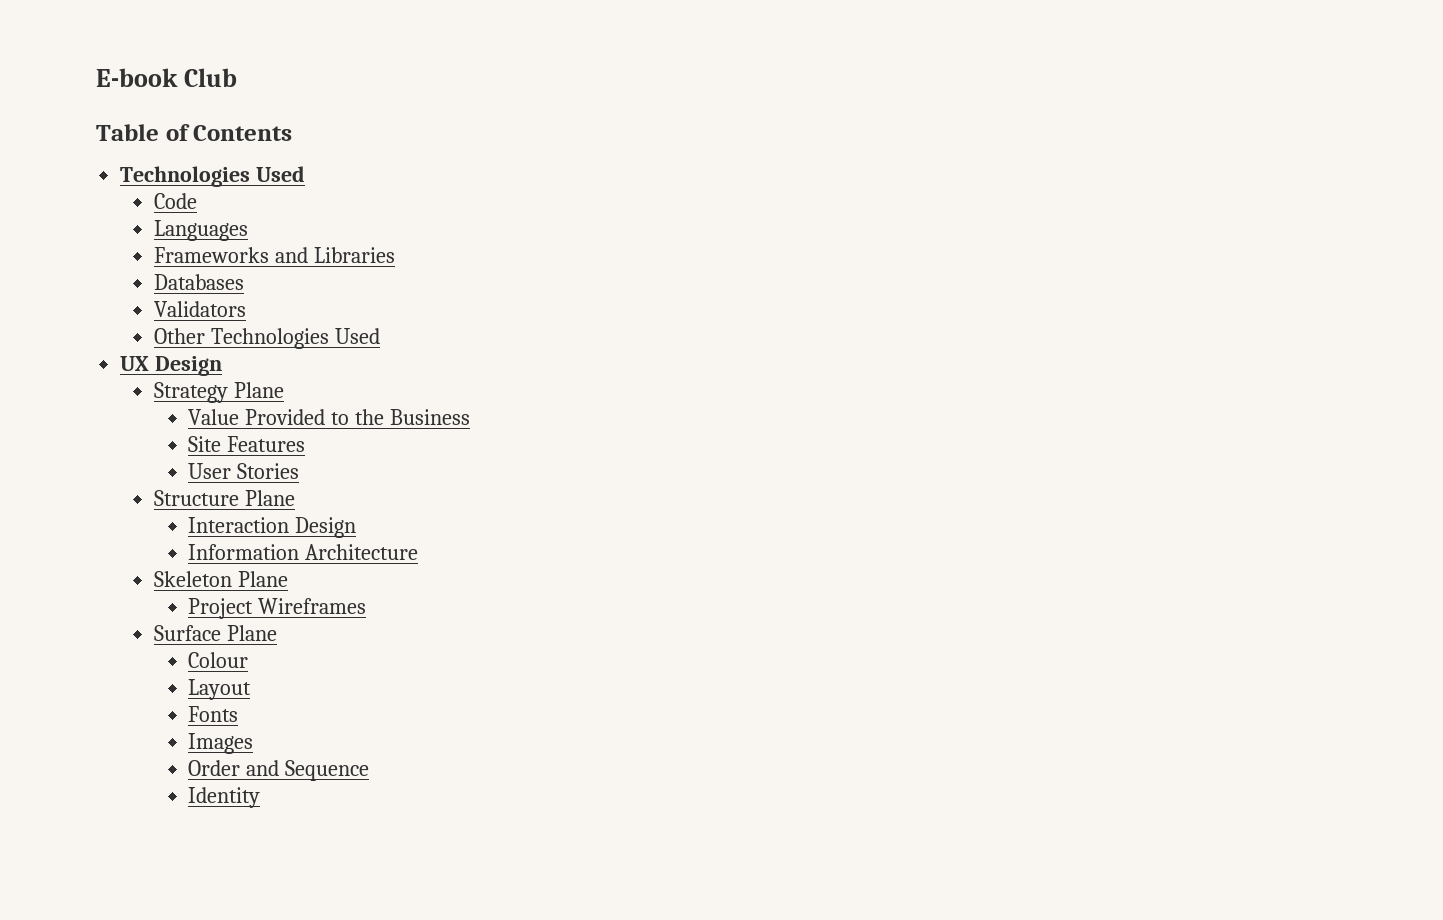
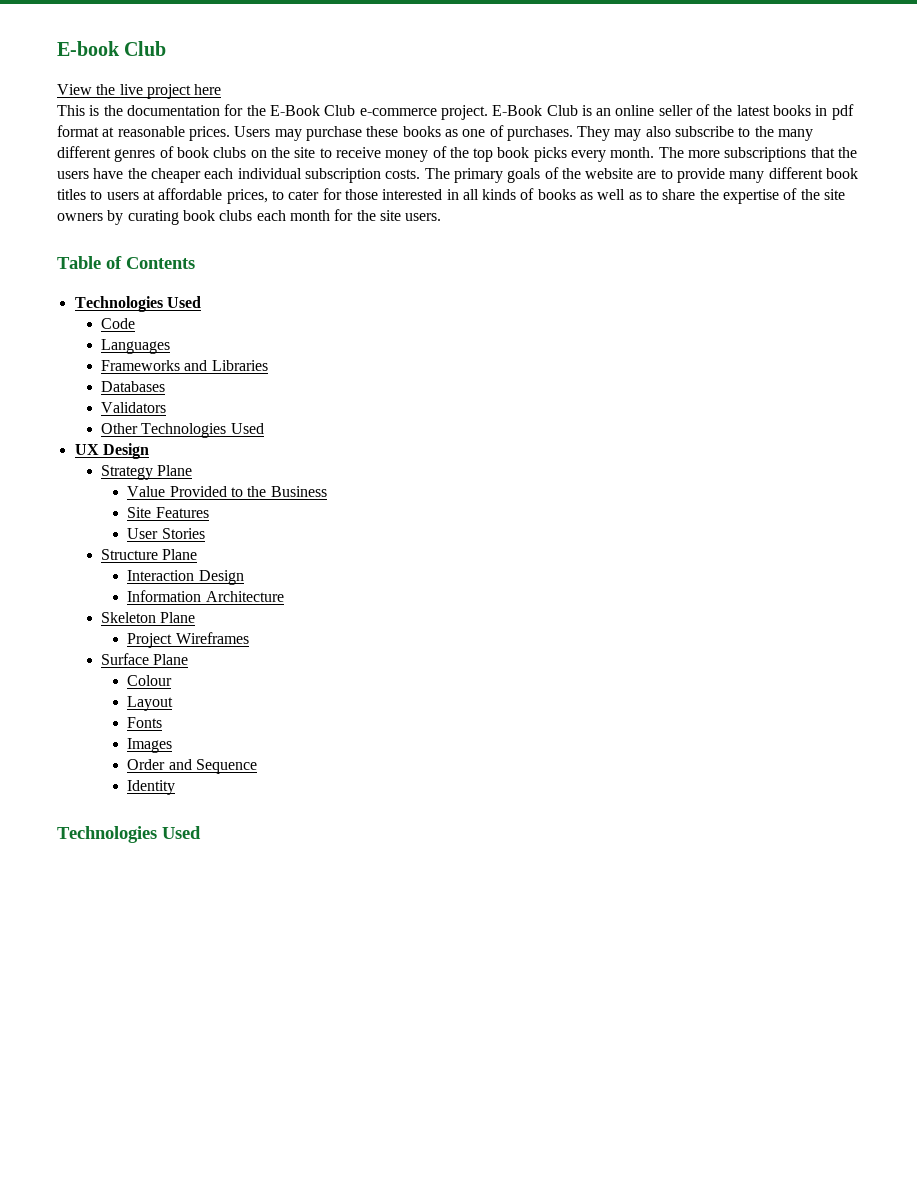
+ View the live project here
+ This is the documentation for the E-Book Club e-commerce project. E-Book Club is an online seller of the latest books in pdf format at reasonable prices. Users may purchase these books as one of purchases. They may also subscribe to the many different genres of book clubs on the site to receive money of the top book picks every month. The more subscriptions that the users have the cheaper each individual subscription costs. The primary goals of the website are to provide many different book titles to users at affordable prices, to cater for those interested in all kinds of books as well as to share the expertise of the site owners by curating book clubs each month for the site users.
  Identity
+ Technologies Used

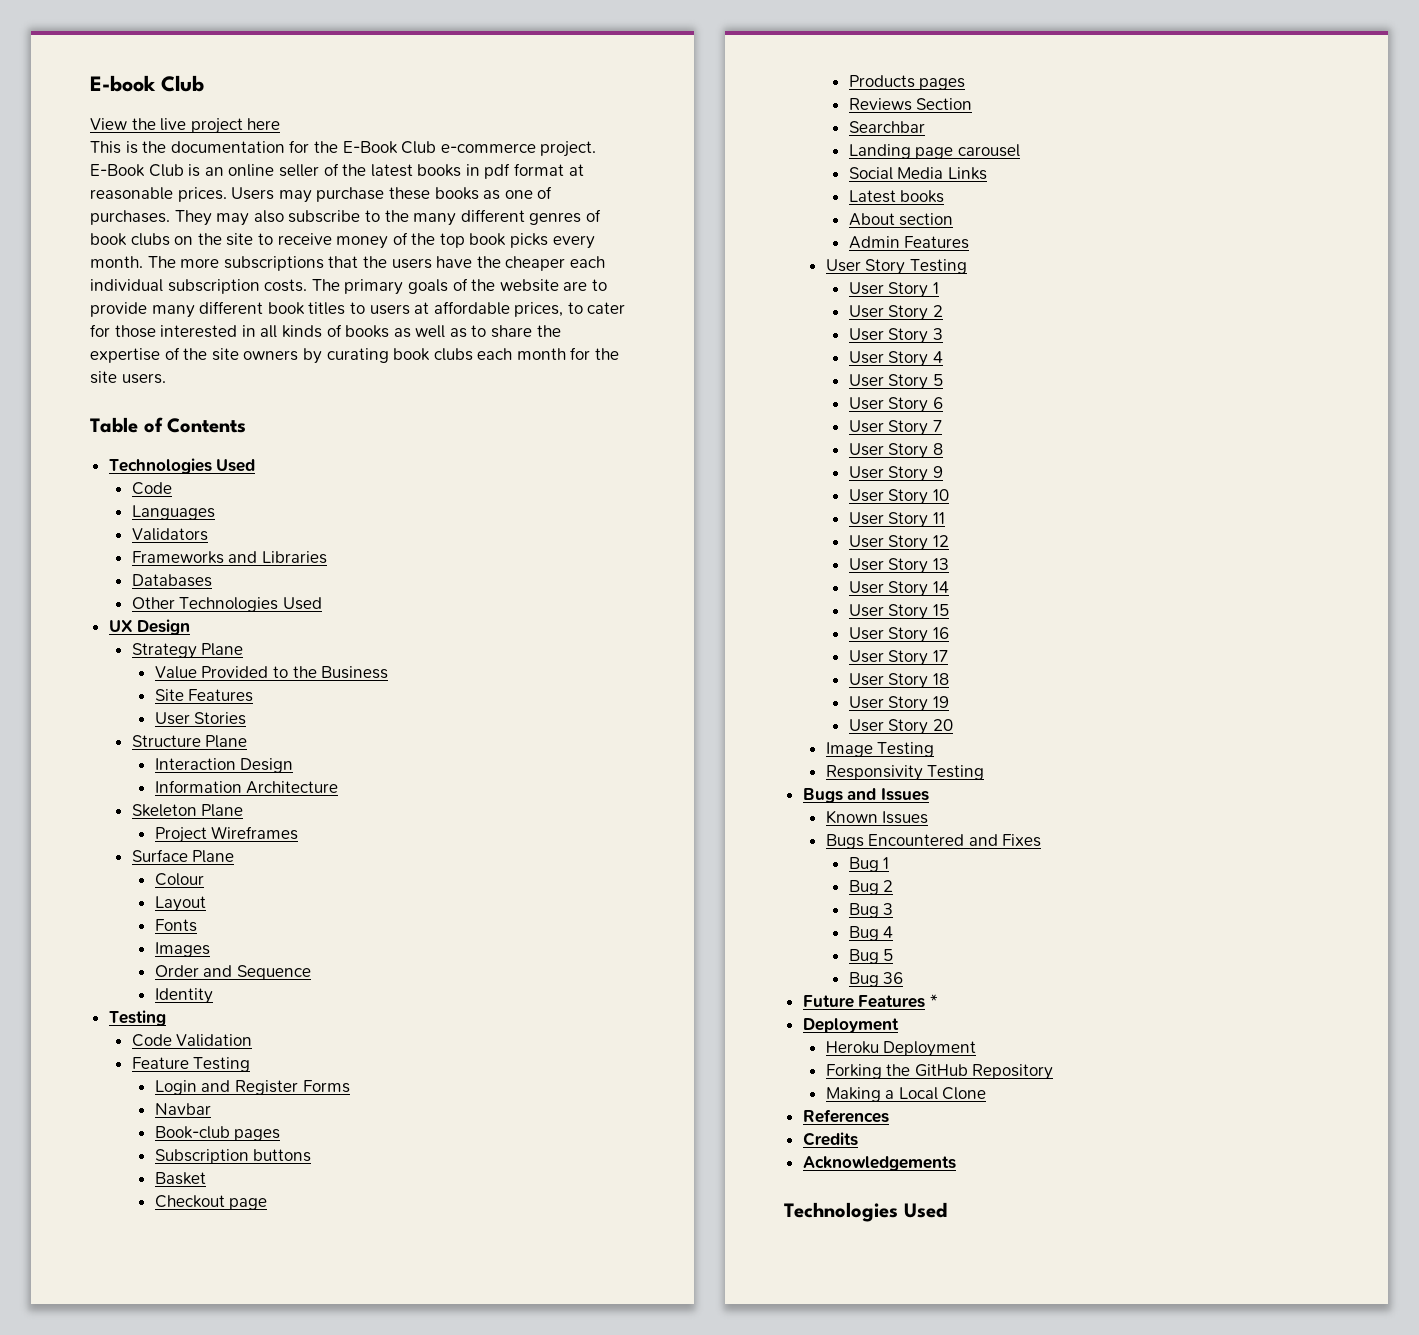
+ Validators
- Validators
  Identity
+ Testing
+ Code Validation
+ Feature Testing
+ Login and Register Forms
+ Navbar
+ Book-club pages
+ Subscription buttons
+ Basket
+ Checkout page
+ Products pages
+ Reviews Section
+ Searchbar
+ Landing page carousel
+ Social Media Links
+ Latest books
+ About section
+ Admin Features
+ User Story Testing
+ User Story 1
+ User Story 2
+ User Story 3
+ User Story 4
+ User Story 5
+ User Story 6
+ User Story 7
+ User Story 8
+ User Story 9
+ User Story 10
+ User Story 11
+ User Story 12
+ User Story 13
+ User Story 14
+ User Story 15
+ User Story 16
+ User Story 17
+ User Story 18
+ User Story 19
+ User Story 20
+ Image Testing
+ Responsivity Testing
+ Bugs and Issues
+ Known Issues
+ Bugs Encountered and Fixes
+ Bug 1
+ Bug 2
+ Bug 3
+ Bug 4
+ Bug 5
+ Bug 36
+ Future Features *
+ Deployment
+ Heroku Deployment
+ Forking the GitHub Repository
+ Making a Local Clone
+ References
+ Credits
+ Acknowledgements

